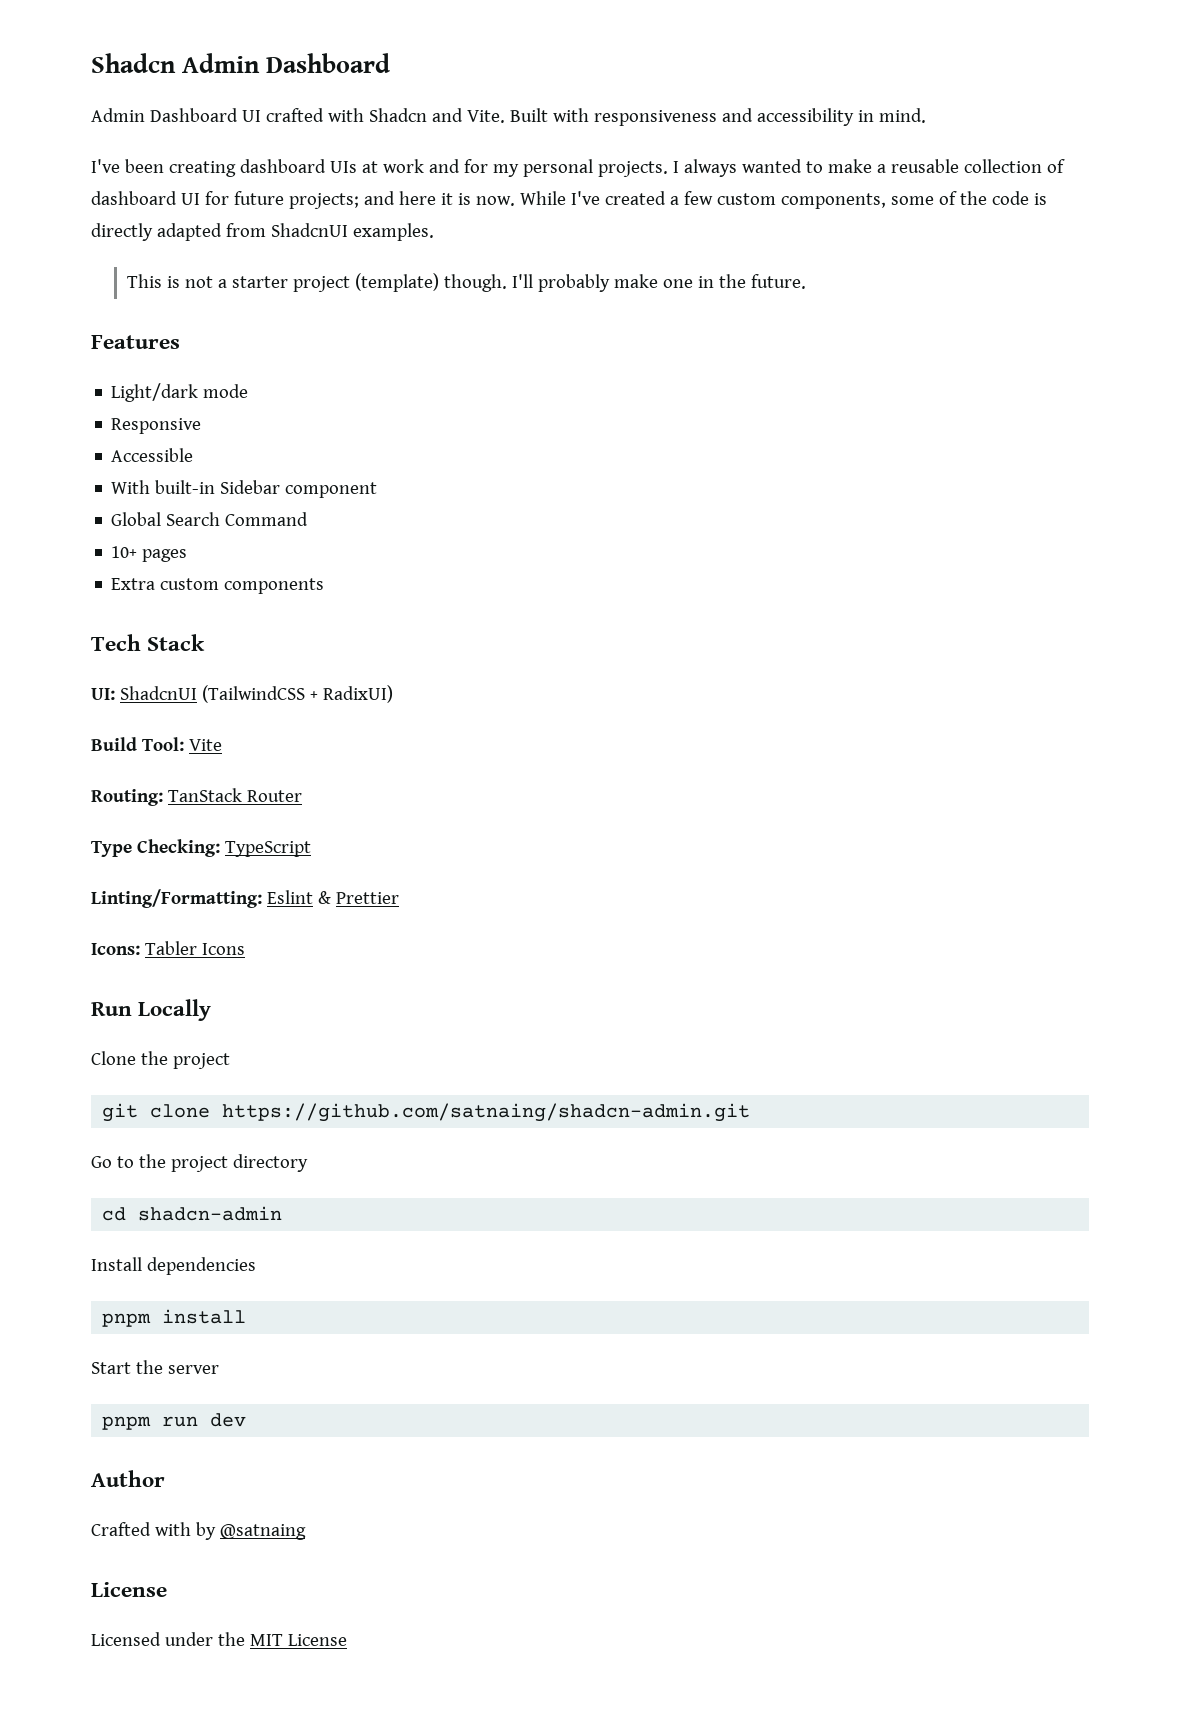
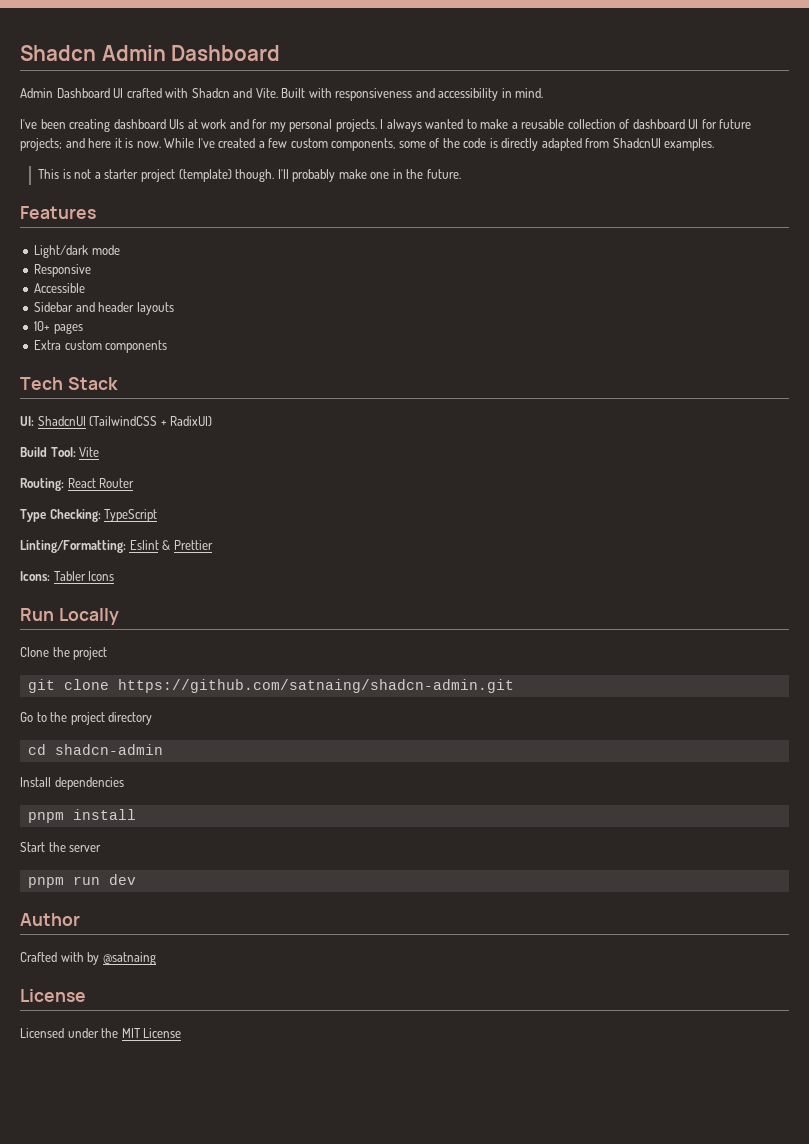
- With built-in Sidebar component
- Global Search Command
+ Sidebar and header layouts
- Routing: TanStack Router
+ Routing: React Router

